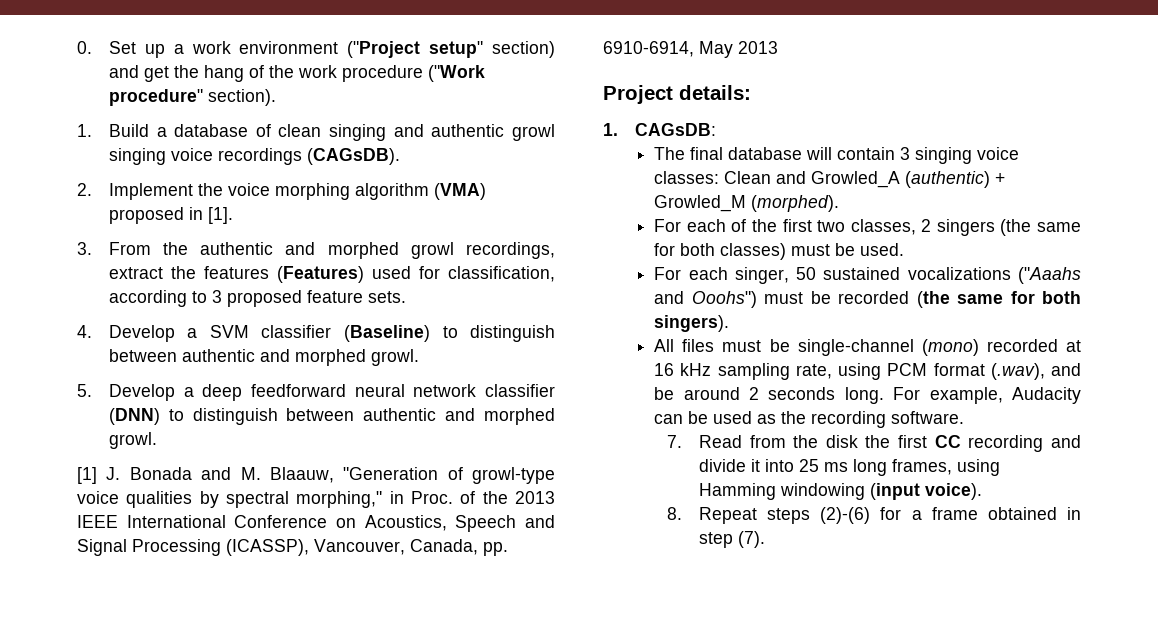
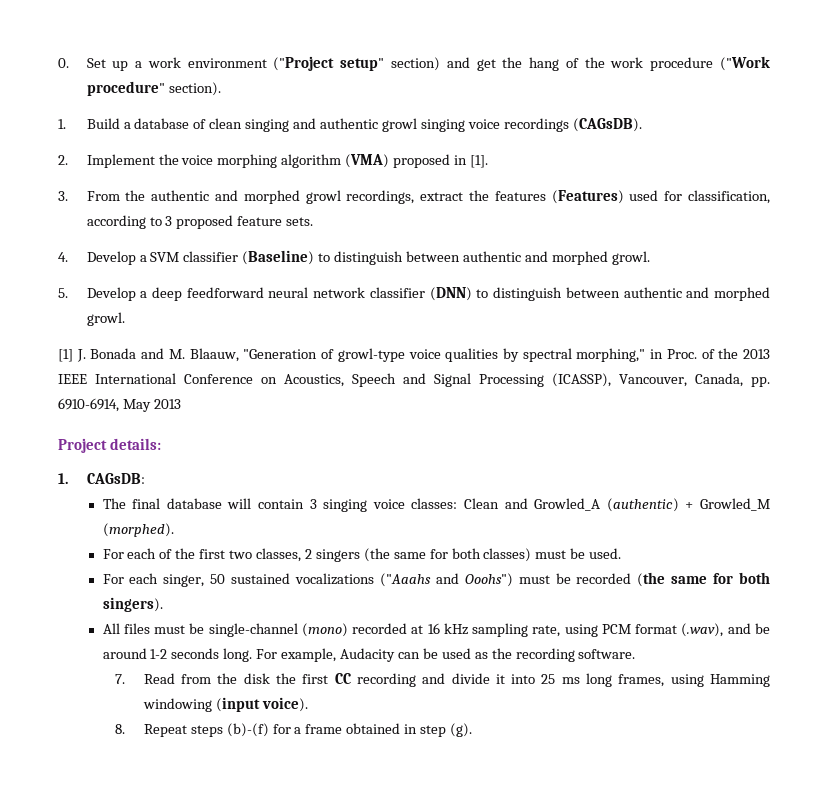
- All files must be single-channel (mono) recorded at 16 kHz sampling rate, using PCM format (.wav), and be around 2 seconds long.
+ All files must be single-channel (mono) recorded at 16 kHz sampling rate, using PCM format (.wav), and be around 1-2 seconds long.
- 8. Repeat steps (2)-(6) for a frame obtained in step (7).
+ 8. Repeat steps (b)-(f) for a frame obtained in step (g).

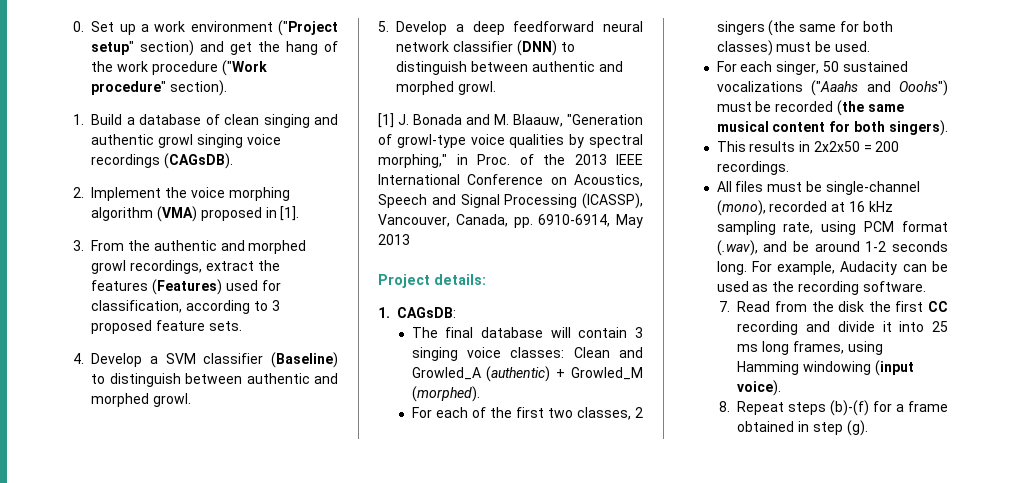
- For each singer, 50 sustained vocalizations ("Aaahs and Ooohs") must be recorded (the same for both singers).
+ For each singer, 50 sustained vocalizations ("Aaahs and Ooohs") must be recorded (the same musical content for both singers).
+ This results in 2x2x50 = 200 recordings.
- All files must be single-channel (mono) recorded at 16 kHz sampling rate, using PCM format (.wav), and be around 1-2 seconds long.
+ All files must be single-channel (mono), recorded at 16 kHz sampling rate, using PCM format (.wav), and be around 1-2 seconds long.

